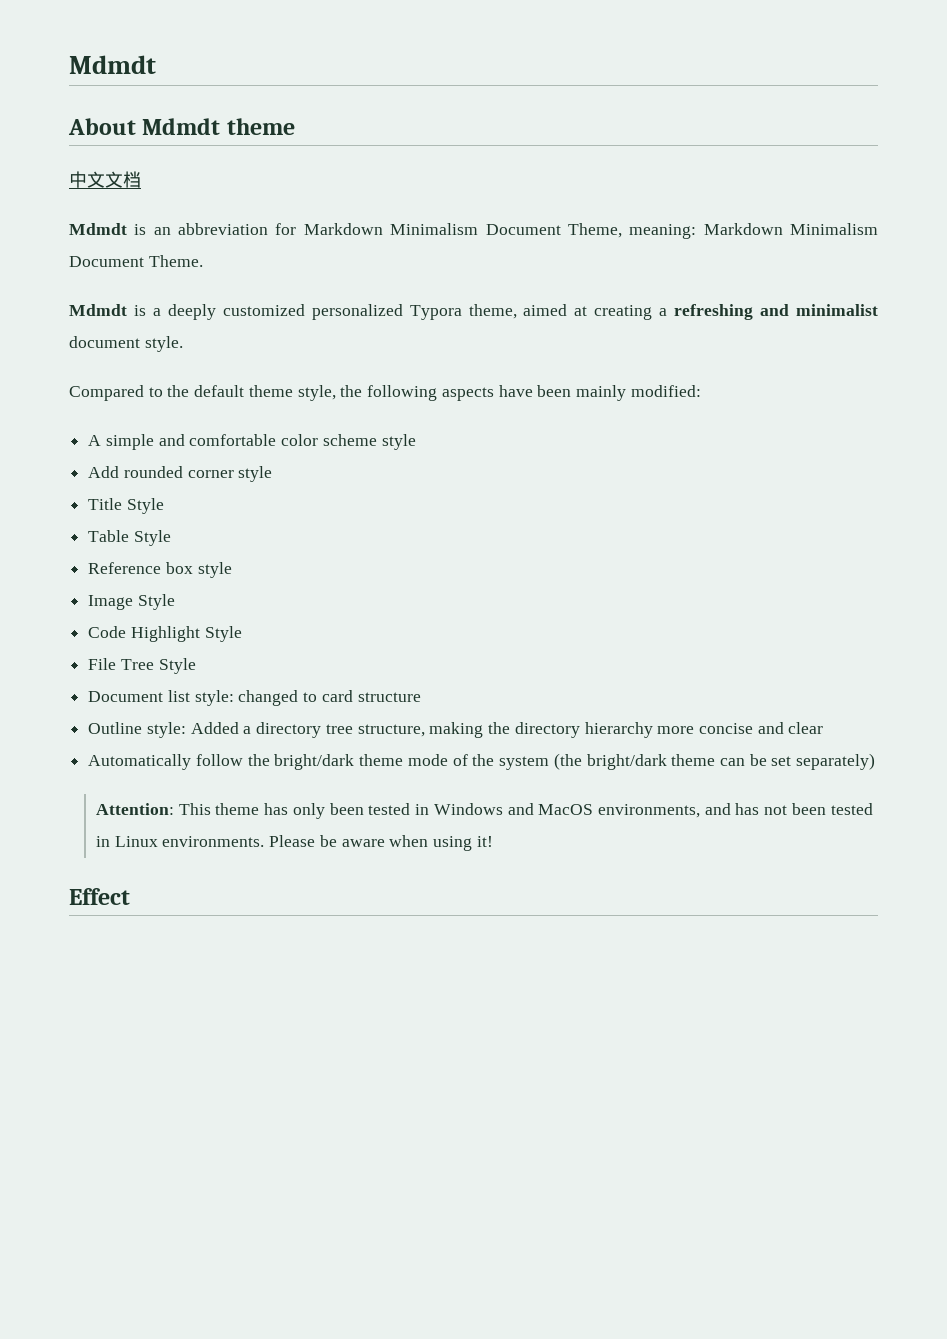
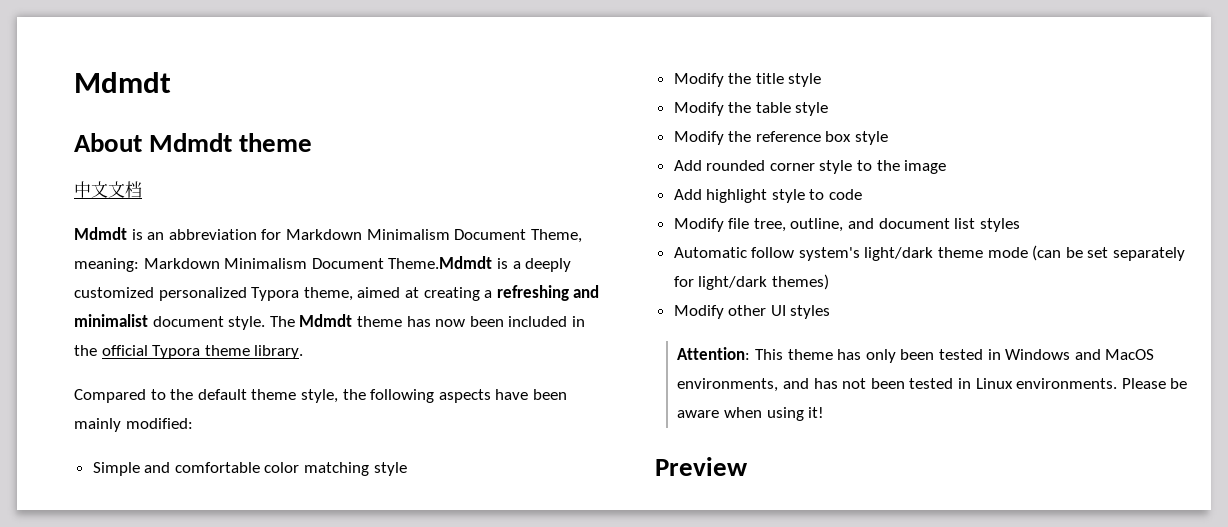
- Mdmdt is an abbreviation for Markdown Minimalism Document Theme, meaning: Markdown Minimalism Document Theme.
- Mdmdt is a deeply customized personalized Typora theme, aimed at creating a refreshing and minimalist document style.
+ Mdmdt is an abbreviation for Markdown Minimalism Document Theme, meaning: Markdown Minimalism Document Theme.Mdmdt is a deeply customized personalized Typora theme, aimed at creating a refreshing and minimalist document style. The Mdmdt theme has now been included in the official Typora theme library.
- A simple and comfortable color scheme style
+ Simple and comfortable color matching style
+ Modify the title style
+ Modify the table style
+ Modify the reference box style
- Add rounded corner style
- Title Style
- Table Style
- Reference box style
- Image Style
- Code Highlight Style
- File Tree Style
- Document list style: changed to card structure
- Outline style: Added a directory tree structure, making the directory hierarchy more concise and clear
- Automatically follow the bright/dark theme mode of the system (the bright/dark theme can be set separately)
+ Add rounded corner style to the image
+ Add highlight style to code
+ Modify file tree, outline, and document list styles
+ Automatic follow system's light/dark theme mode (can be set separately for light/dark themes)
+ Modify other UI styles
- Effect
+ Preview

